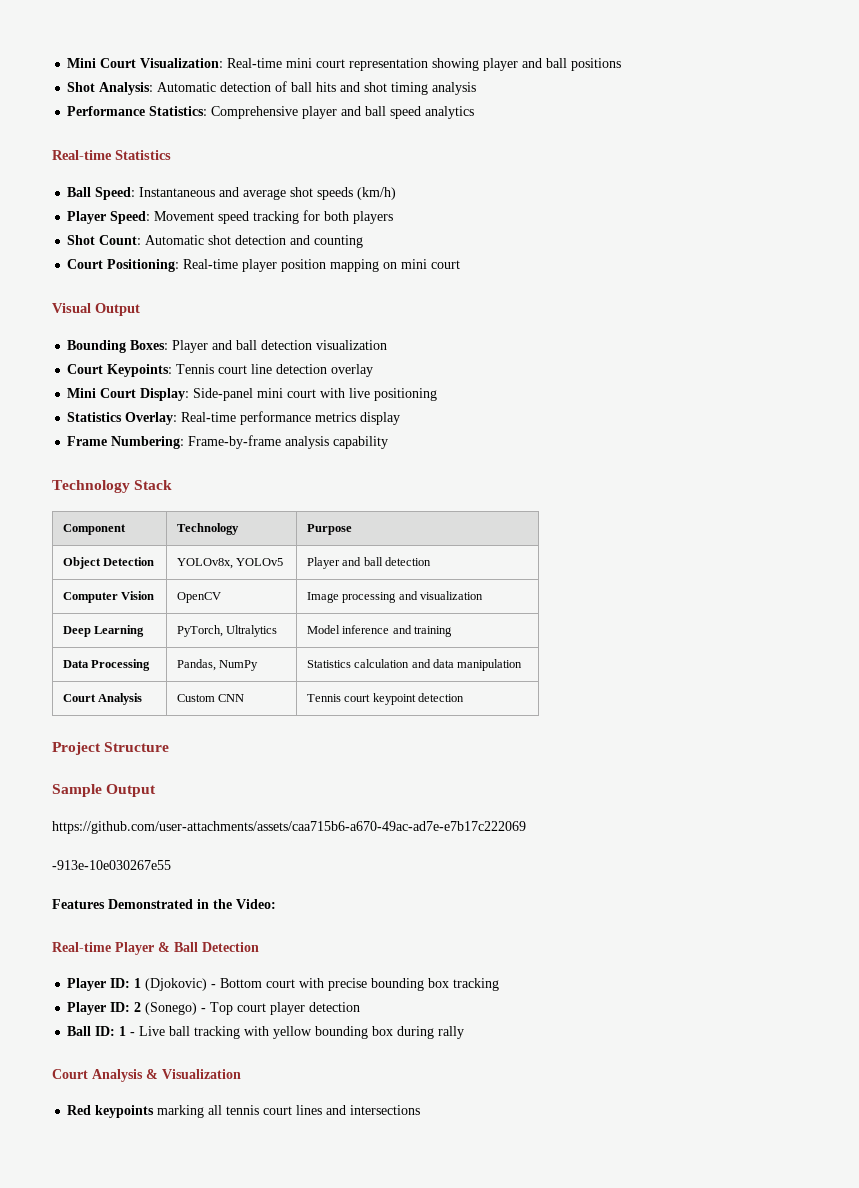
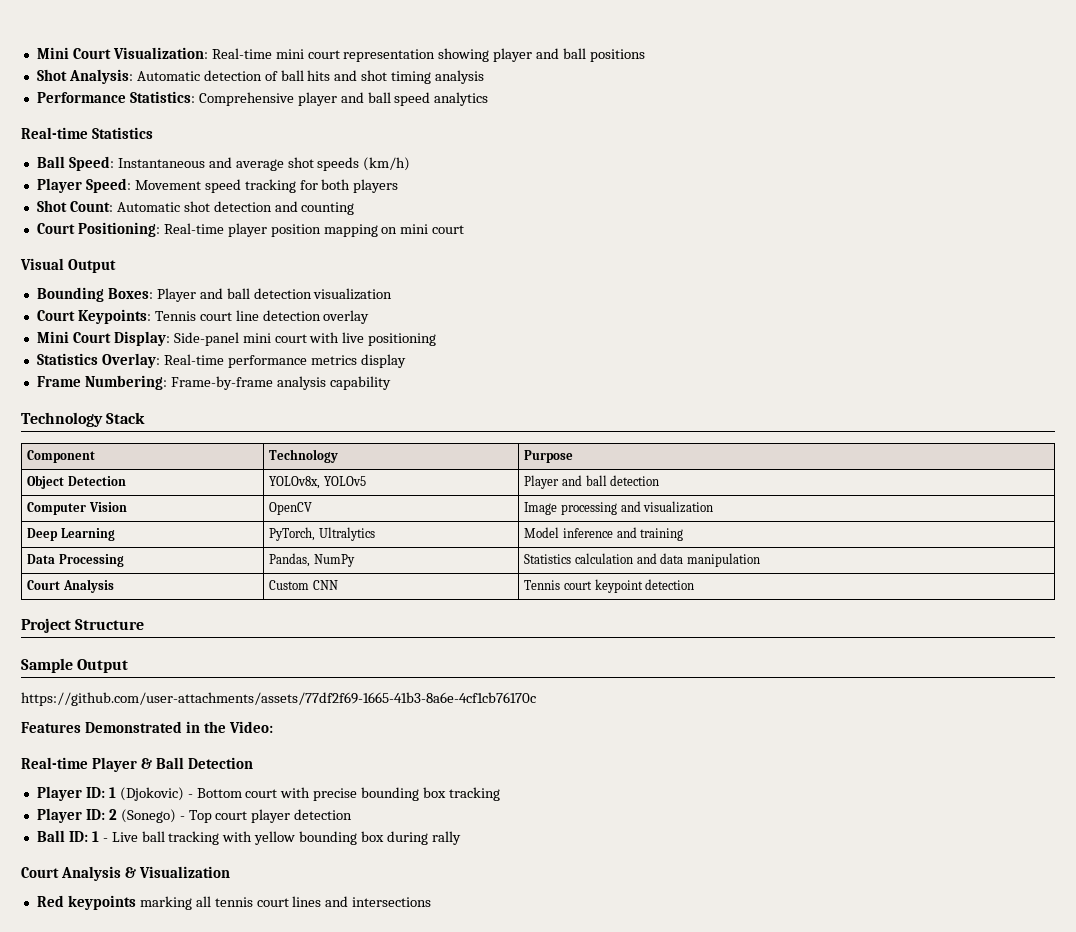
- https://github.com/user-attachments/assets/caa715b6-a670-49ac-ad7e-e7b17c222069
- -913e-10e030267e55
+ https://github.com/user-attachments/assets/77df2f69-1665-41b3-8a6e-4cf1cb76170c

